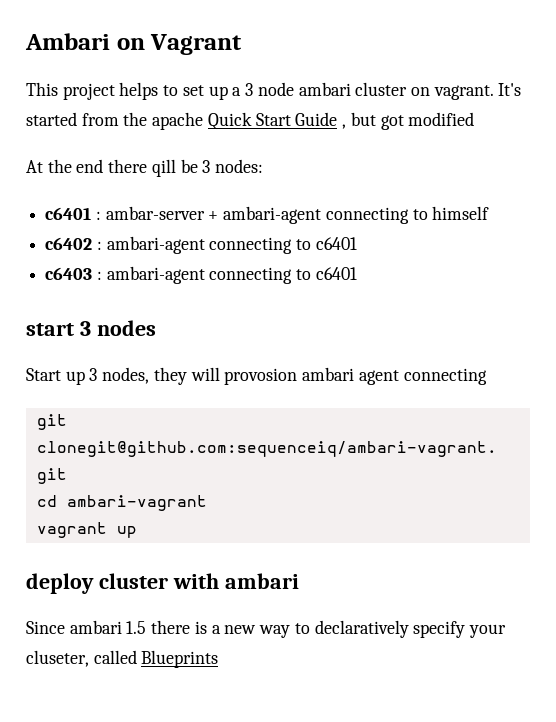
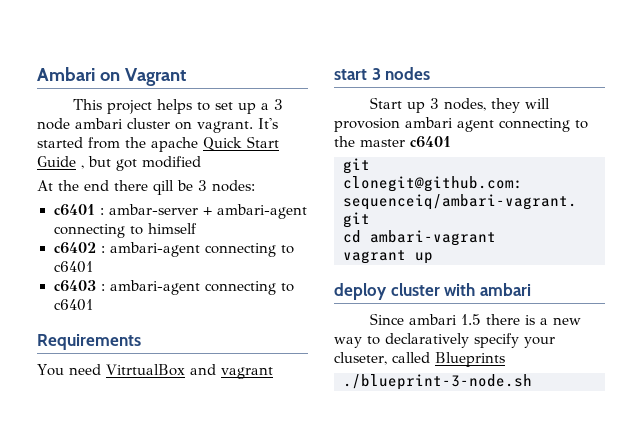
+ Requirements
+ You need VitrtualBox and vagrant
- Start up 3 nodes, they will provosion ambari agent connecting
+ Start up 3 nodes, they will provosion ambari agent connecting to the master c6401
+ ./blueprint-3-node.sh

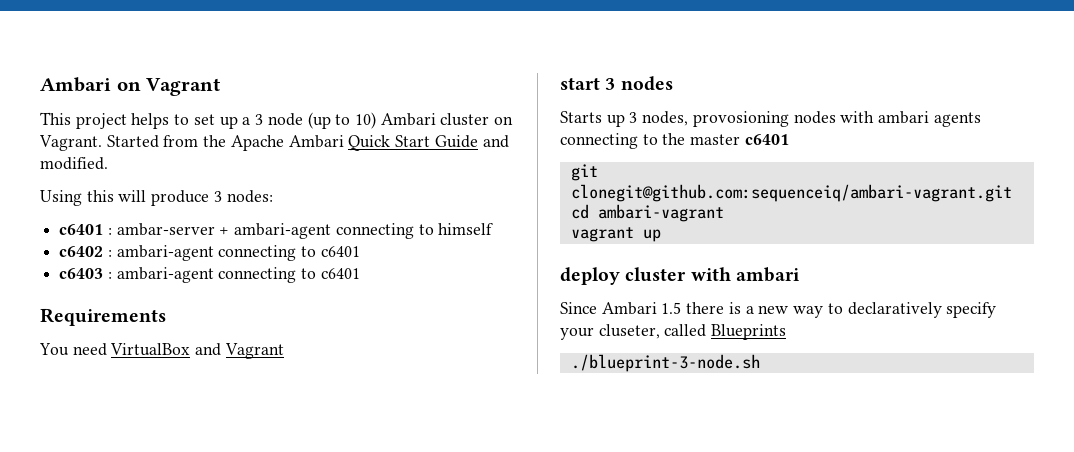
- This project helps to set up a 3 node ambari cluster on vagrant. It's started from the apache Quick Start Guide , but got modified
- At the end there qill be 3 nodes:
+ This project helps to set up a 3 node (up to 10) Ambari cluster on Vagrant. Started from the Apache Ambari Quick Start Guide and modified.
+ Using this will produce 3 nodes:
- You need VitrtualBox and vagrant
+ You need VirtualBox and Vagrant
- Start up 3 nodes, they will provosion ambari agent connecting to the master c6401
+ Starts up 3 nodes, provosioning nodes with ambari agents connecting to the master c6401
- Since ambari 1.5 there is a new way to declaratively specify your cluseter, called Blueprints
+ Since Ambari 1.5 there is a new way to declaratively specify your cluseter, called Blueprints

